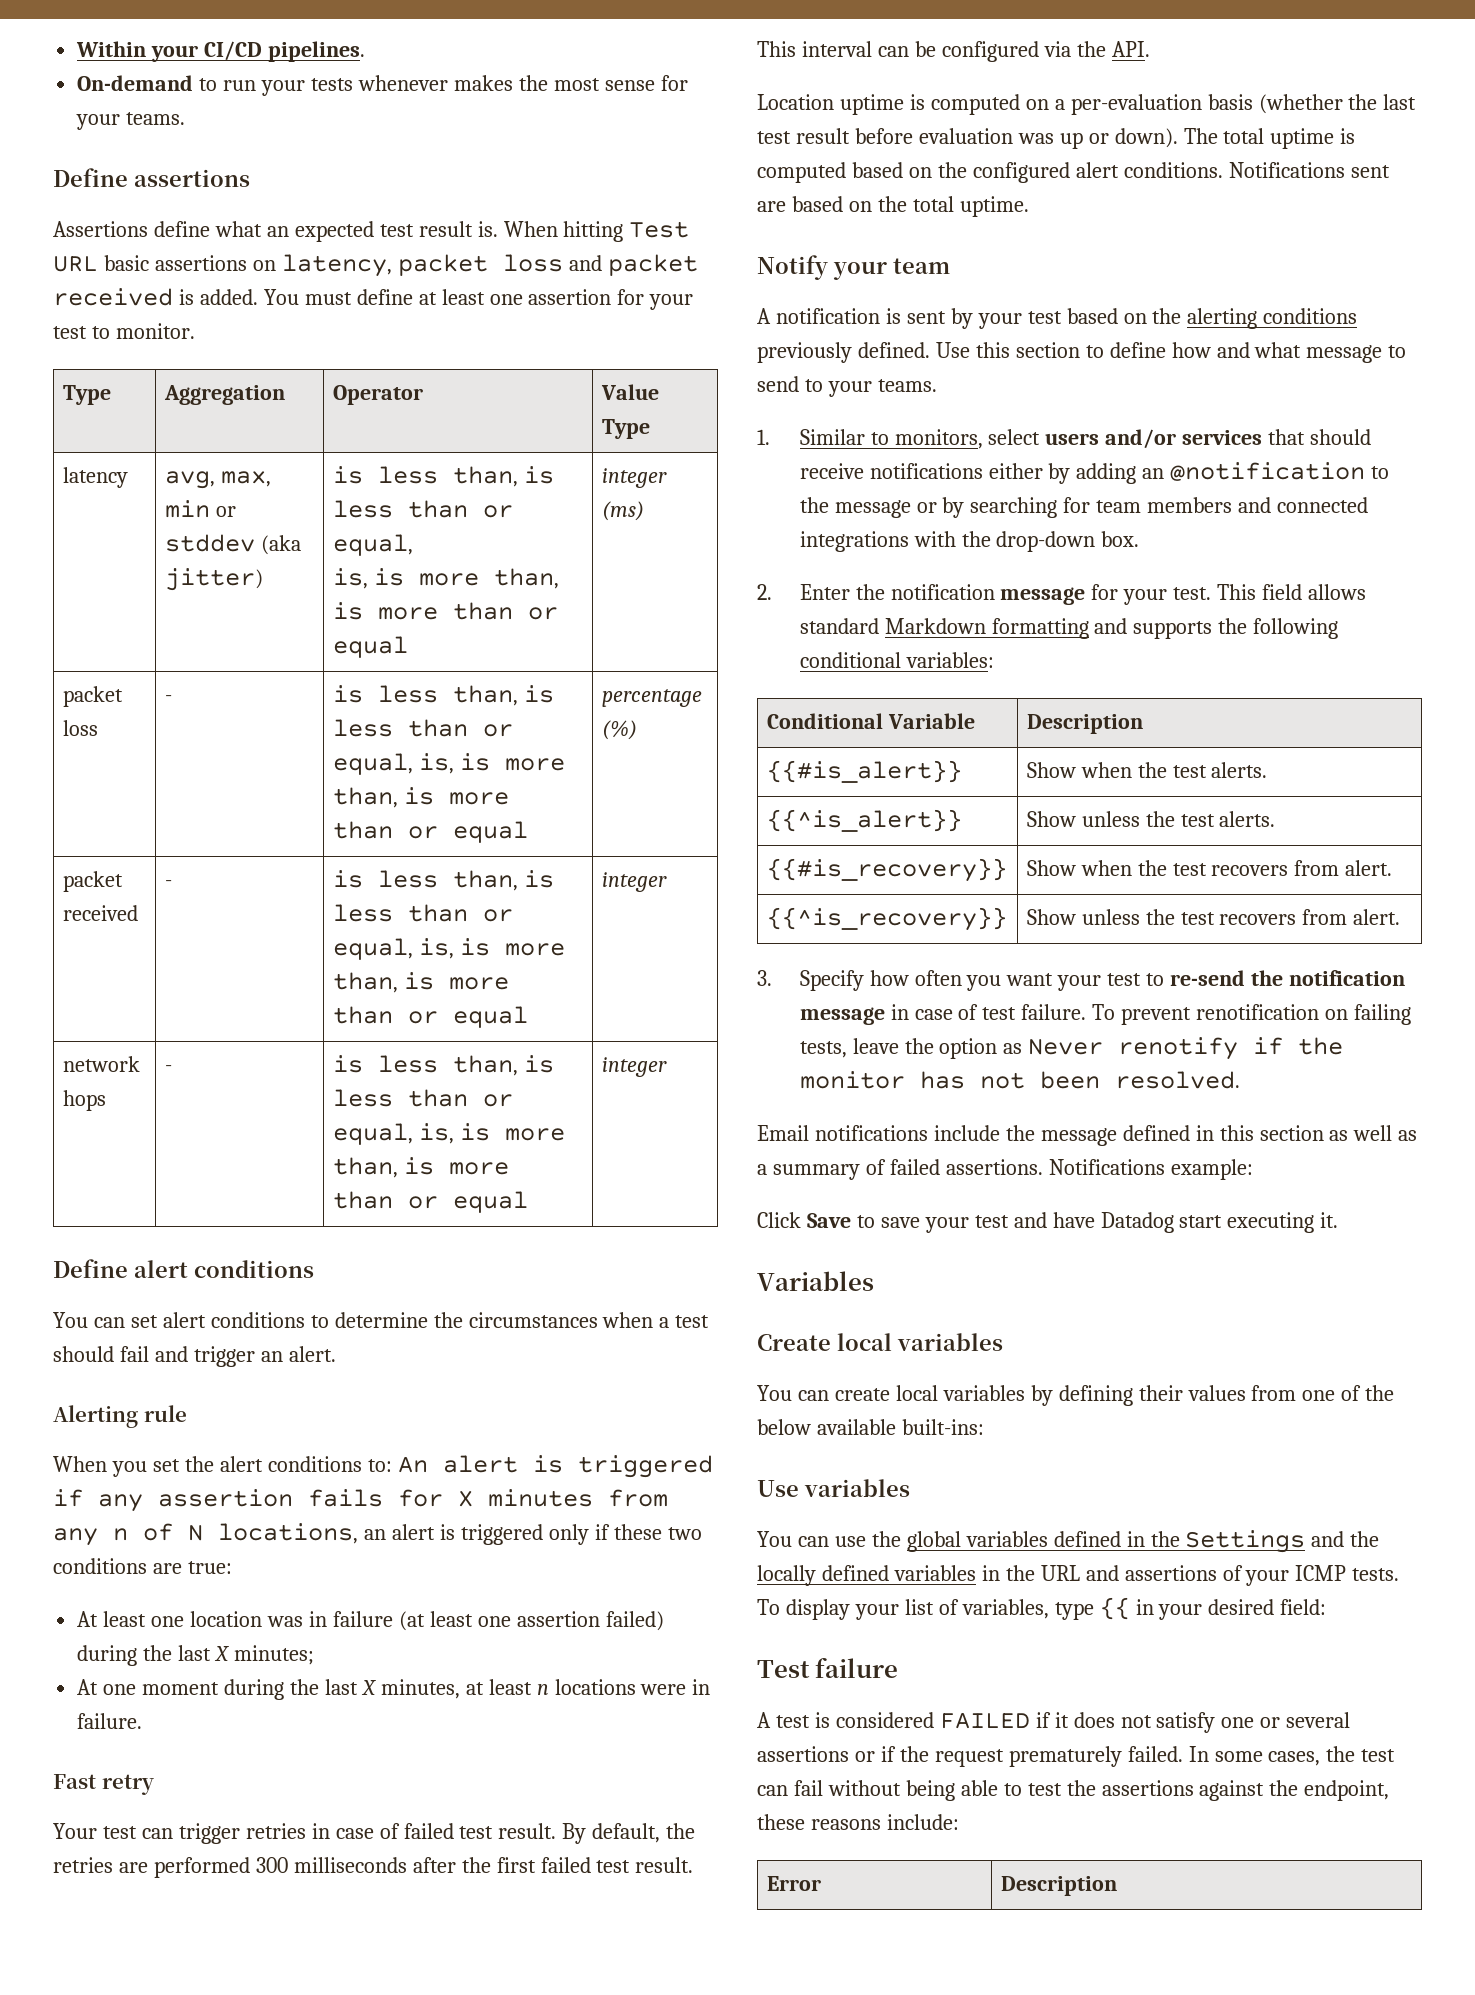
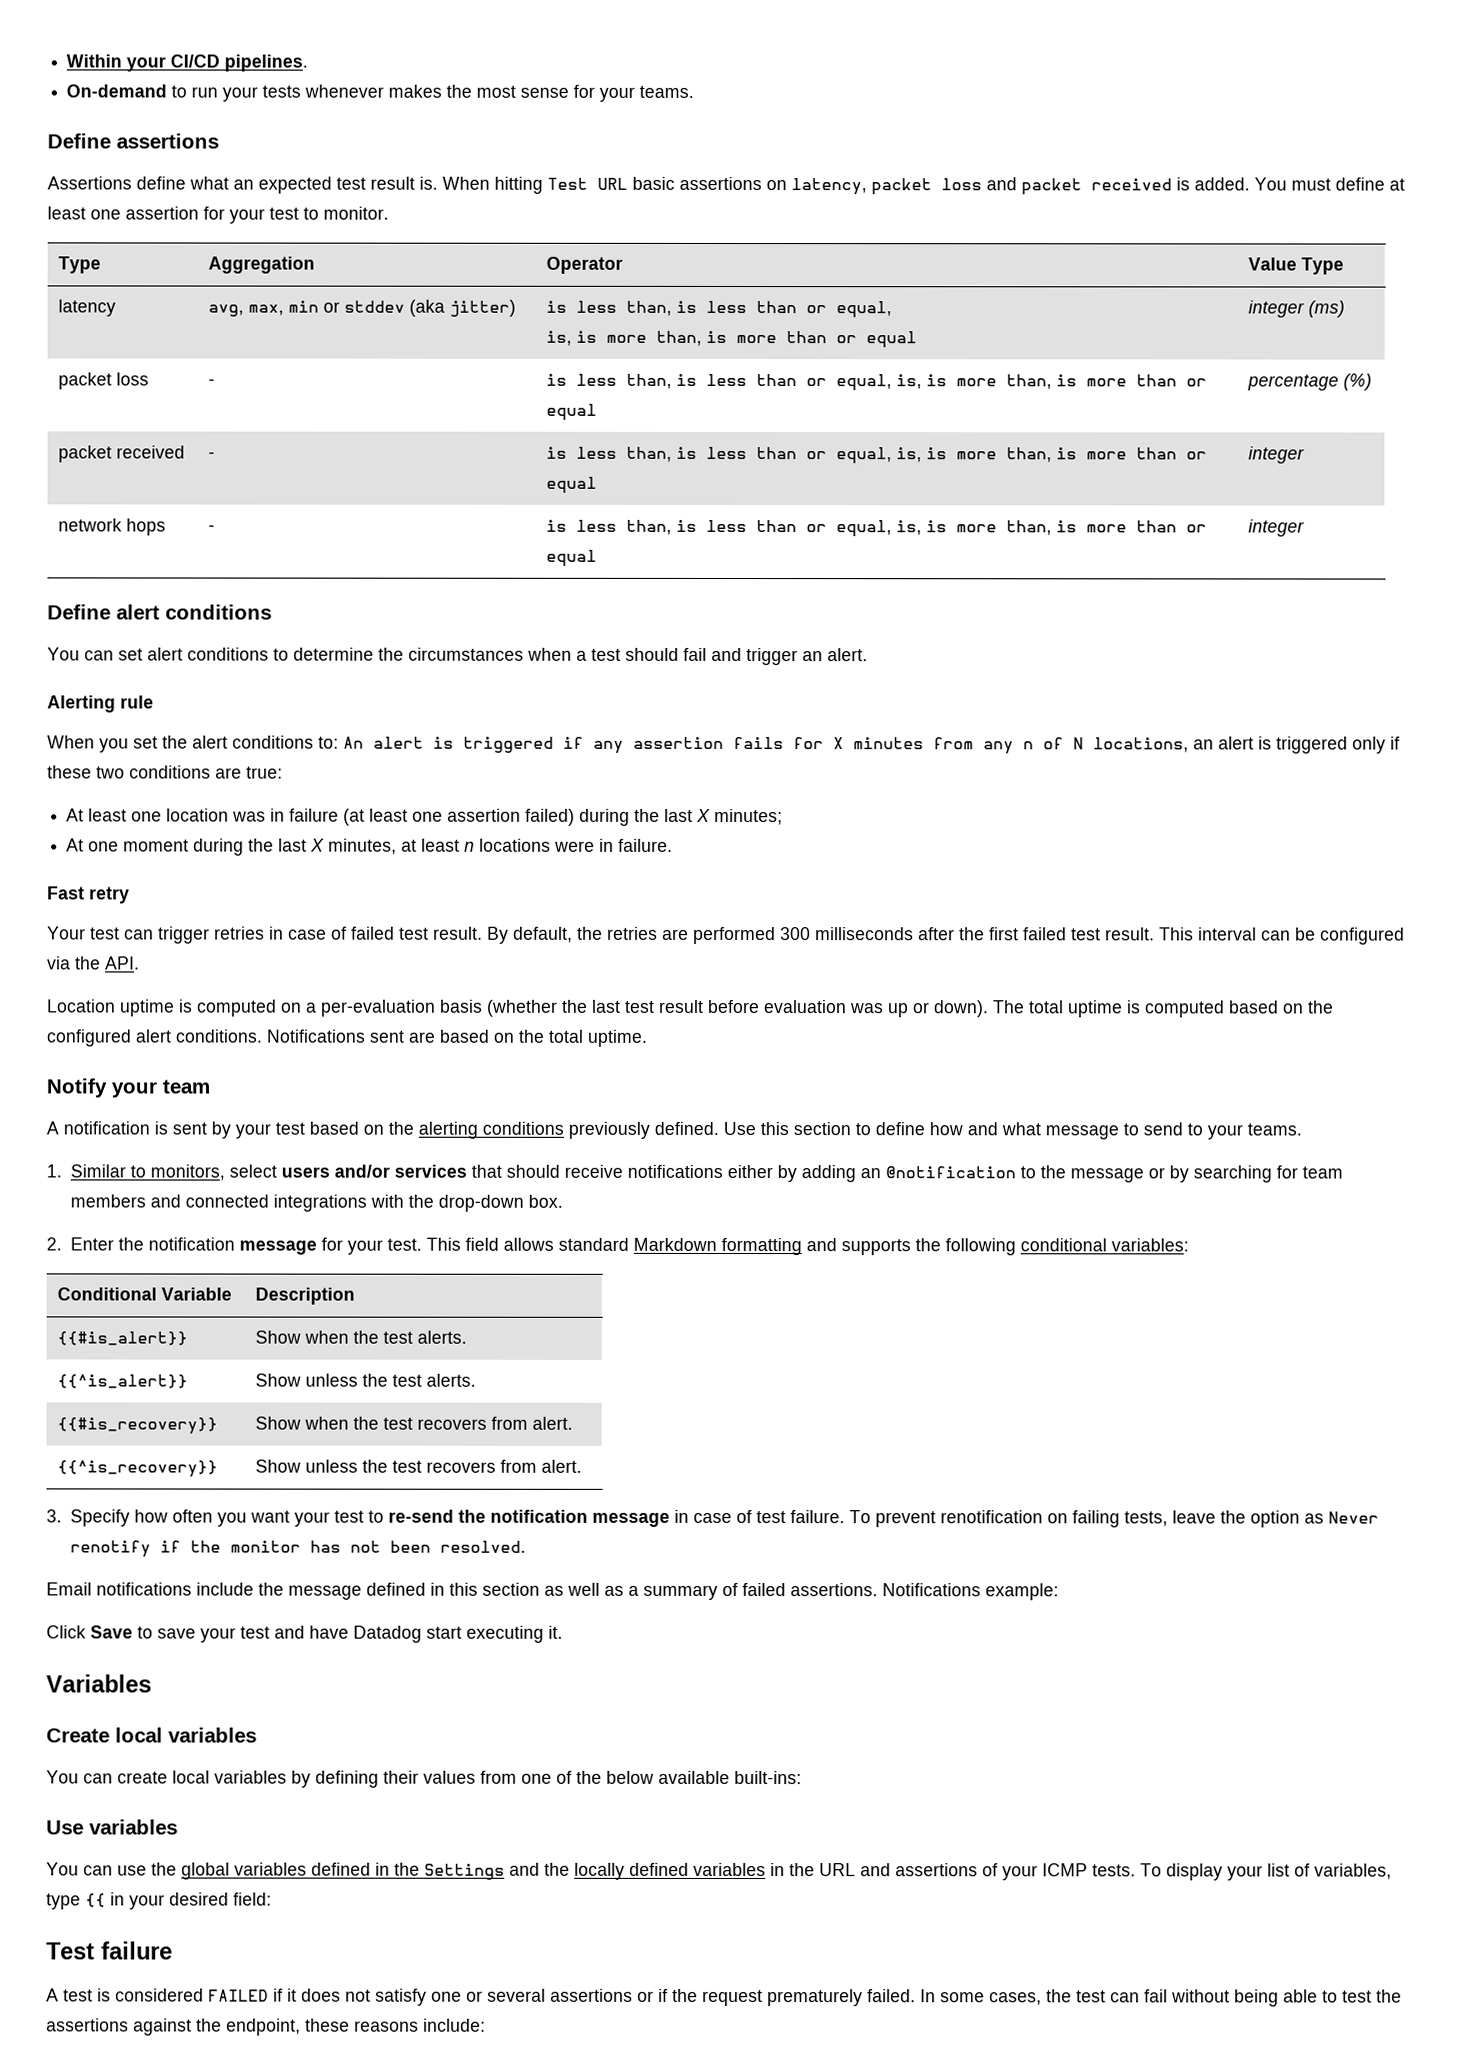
- Error | Description

